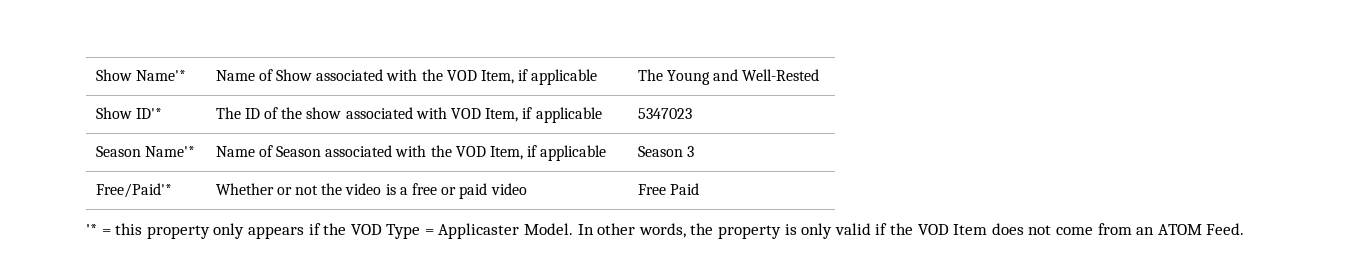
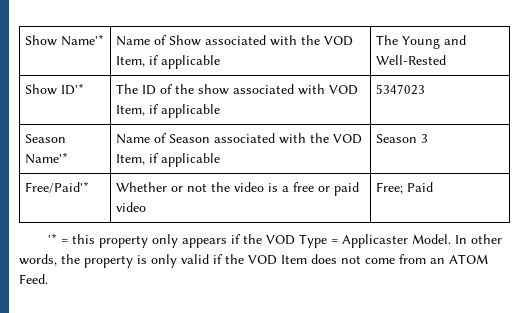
- Free/Paid'* | Whether or not the video is a free or paid video | Free Paid
+ Free/Paid'* | Whether or not the video is a free or paid video | Free; Paid

